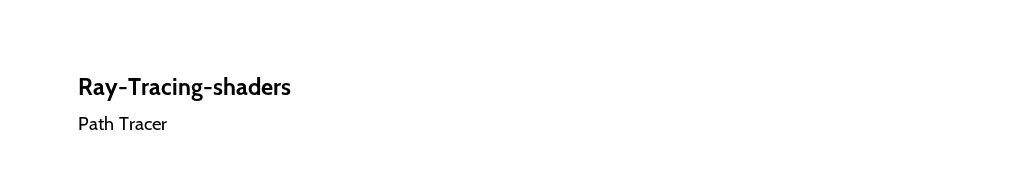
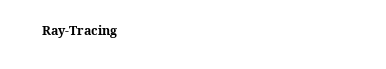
- Ray-Tracing-shaders
- Path Tracer
+ Ray-Tracing

